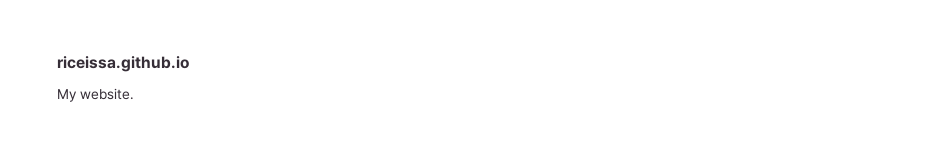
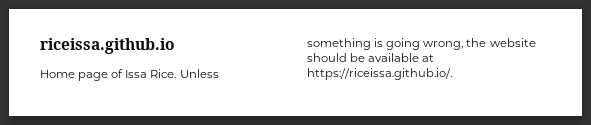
- My website.
+ Home page of Issa Rice. Unless something is going wrong, the website should be available at https://riceissa.github.io/.

